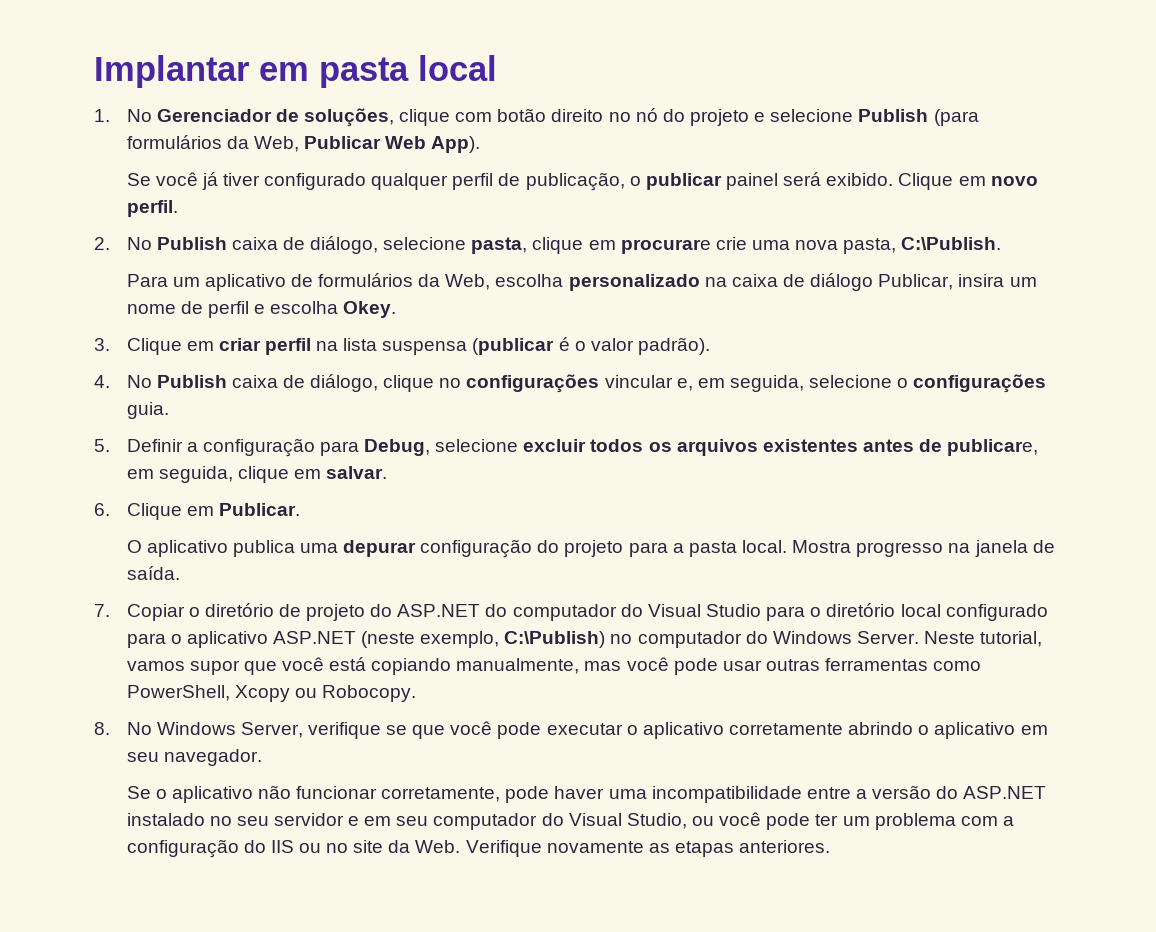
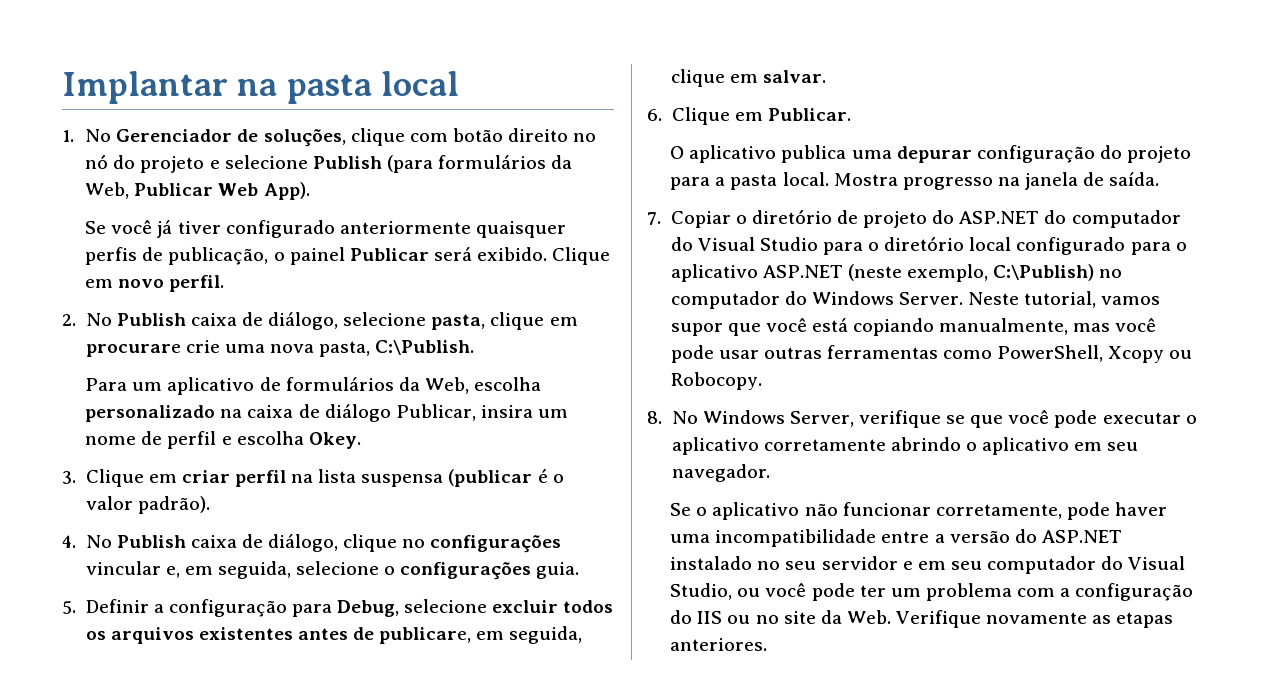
- Implantar em pasta local
+ Implantar na pasta local
- Se você já tiver configurado qualquer perfil de publicação, o publicar painel será exibido.
+ Se você já tiver configurado anteriormente quaisquer perfis de publicação, o painel Publicar será exibido.

